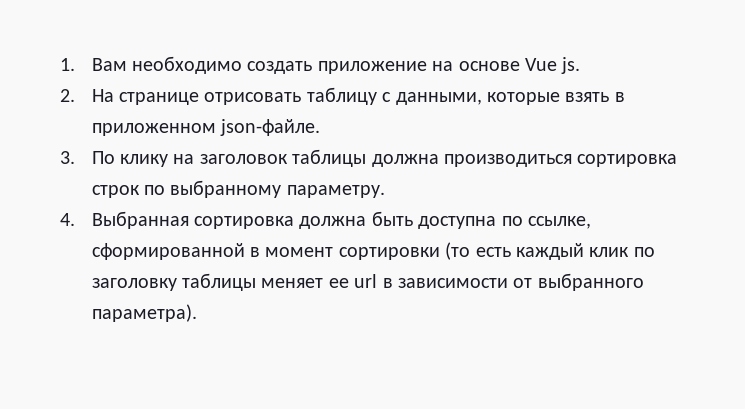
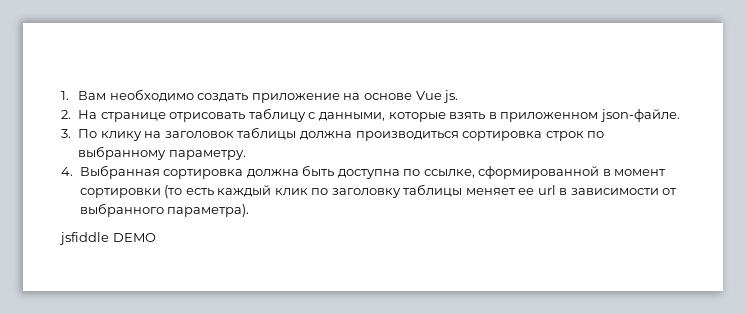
+ jsfiddle DEMO

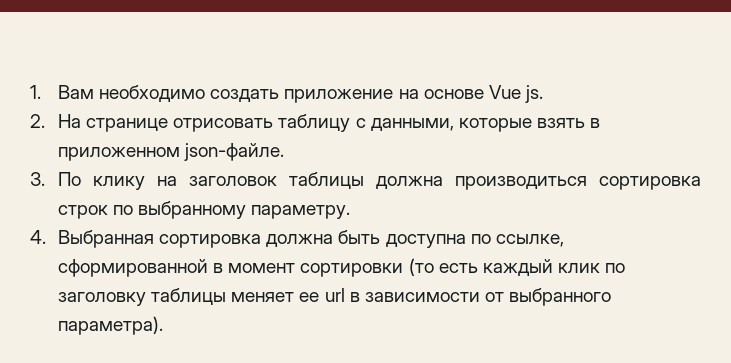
- jsfiddle DEMO

